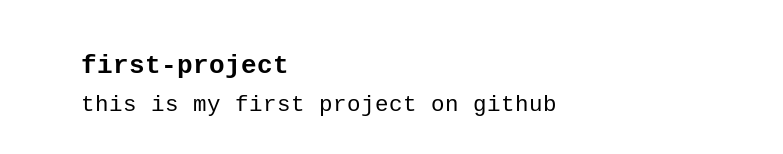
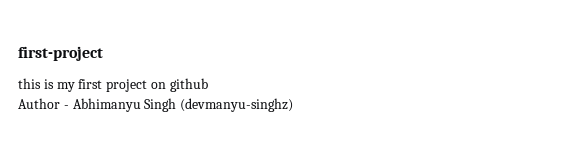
+ Author - Abhimanyu Singh (devmanyu-singhz)

